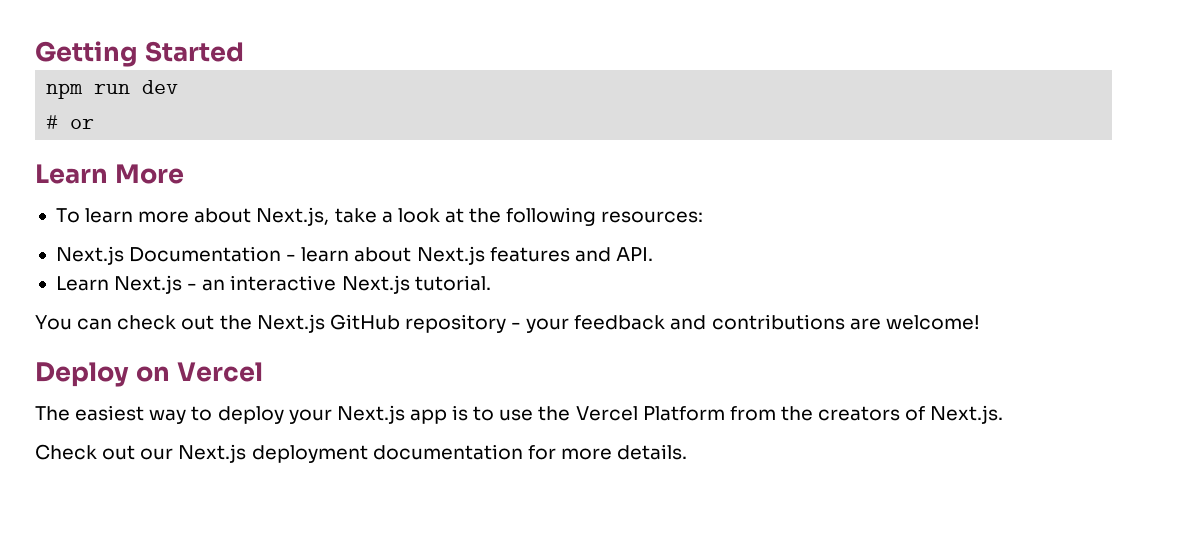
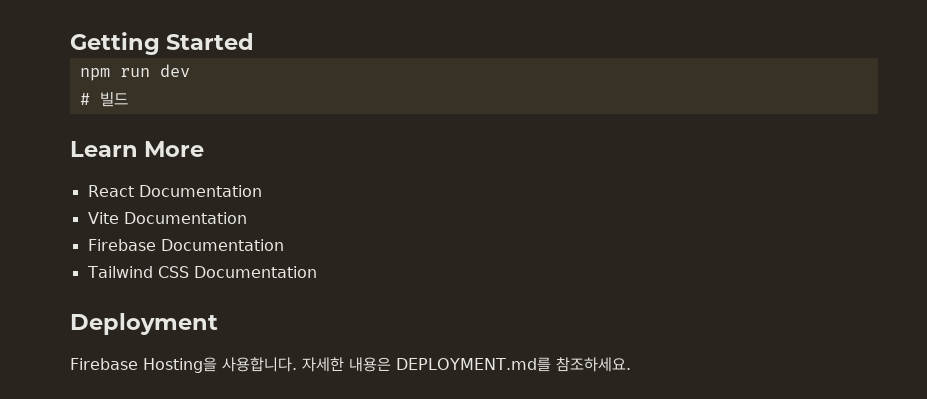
- # or
+ # 빌드
- To learn more about Next.js, take a look at the following resources:
- Next.js Documentation - learn about Next.js features and API.
- Learn Next.js - an interactive Next.js tutorial.
- You can check out the Next.js GitHub repository - your feedback and contributions are welcome!
- Deploy on Vercel
- The easiest way to deploy your Next.js app is to use the Vercel Platform from the creators of Next.js.
- Check out our Next.js deployment documentation for more details.
+ React Documentation
+ Vite Documentation
+ Firebase Documentation
+ Tailwind CSS Documentation
+ Deployment
+ Firebase Hosting을 사용합니다. 자세한 내용은 DEPLOYMENT.md를 참조하세요.

